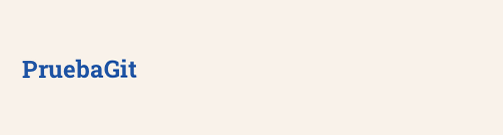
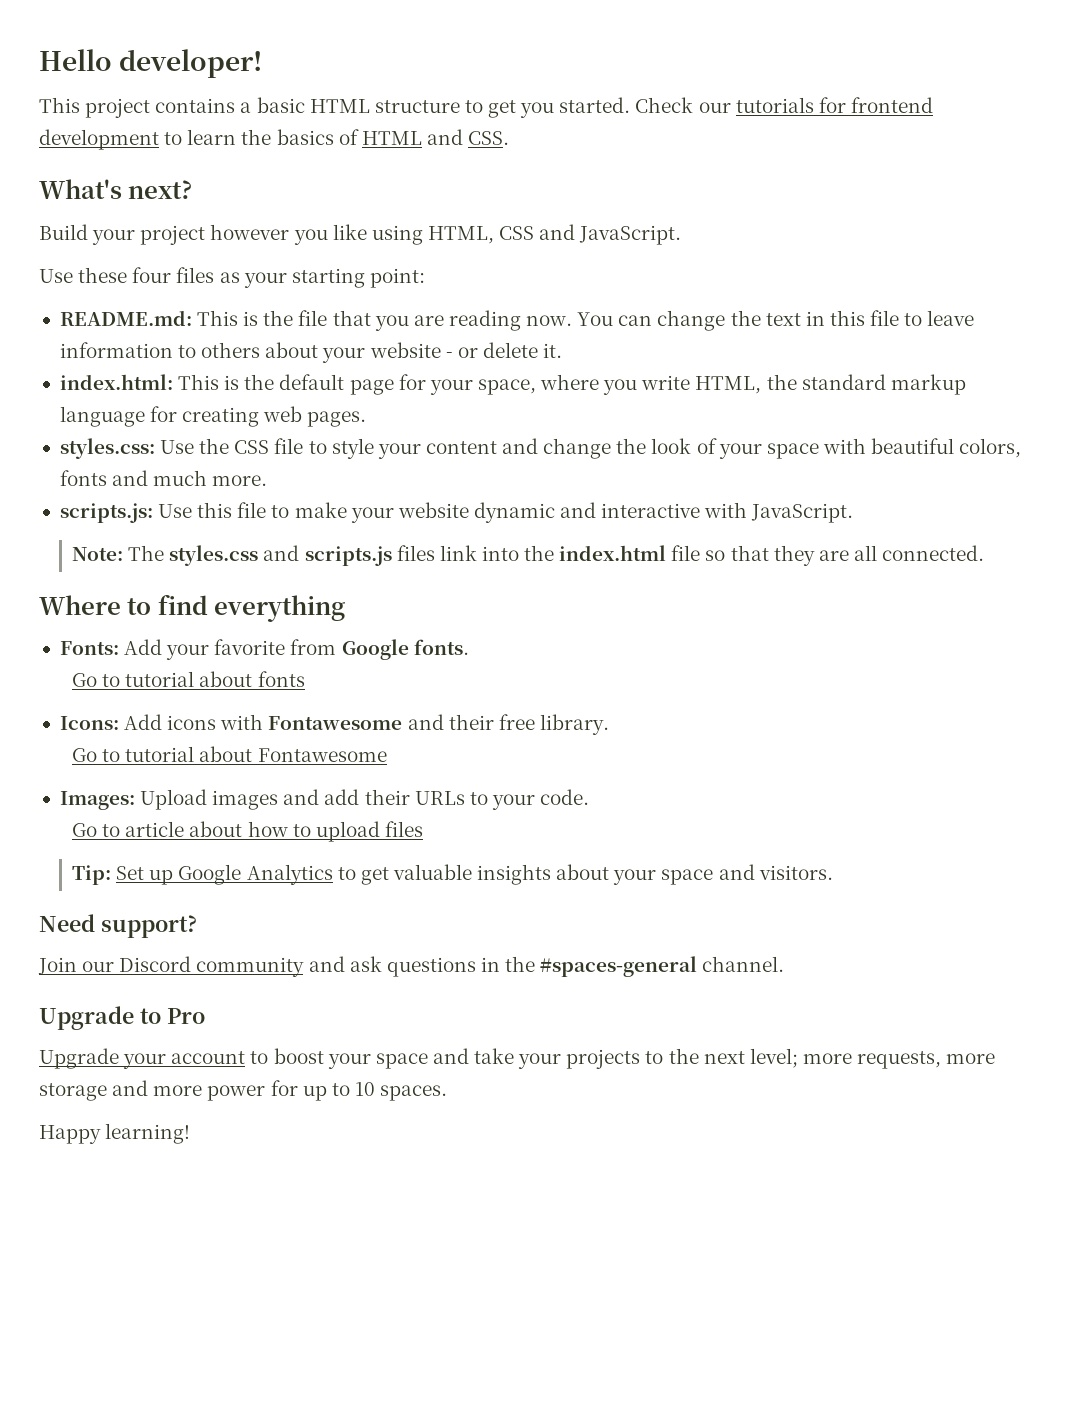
- PruebaGit
+ Hello developer!
+ This project contains a basic HTML structure to get you started. Check our tutorials for frontend development to learn the basics of HTML and CSS.
+ What's next?
+ Build your project however you like using HTML, CSS and JavaScript.
+ Use these four files as your starting point:
+ README.md: This is the file that you are reading now. You can change the text in this file to leave information to others about your website - or delete it.
+ index.html: This is the default page for your space, where you write HTML, the standard markup language for creating web pages.
+ styles.css: Use the CSS file to style your content and change the look of your space with beautiful colors, fonts and much more.
+ scripts.js: Use this file to make your website dynamic and interactive with JavaScript.
+ Note: The styles.css and scripts.js files link into the index.html file so that they are all connected.
+ Where to find everything
+ Fonts: Add your favorite from Google fonts.
+ Go to tutorial about fonts
+ Icons: Add icons with Fontawesome and their free library.
+ Go to tutorial about Fontawesome
+ Images: Upload images and add their URLs to your code.
+ Go to article about how to upload files
+ Tip: Set up Google Analytics to get valuable insights about your space and visitors.
+ Need support?
+ Join our Discord community and ask questions in the #spaces-general channel.
+ Upgrade to Pro
+ Upgrade your account to boost your space and take your projects to the next level; more requests, more storage and more power for up to 10 spaces.
+ Happy learning!

